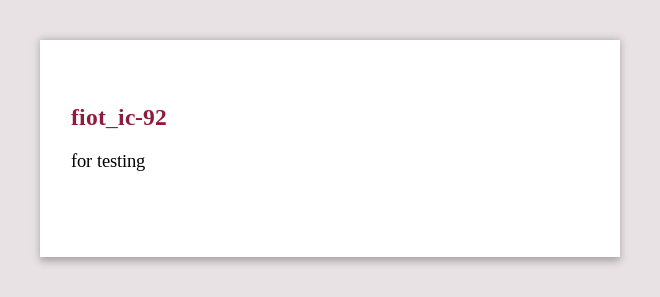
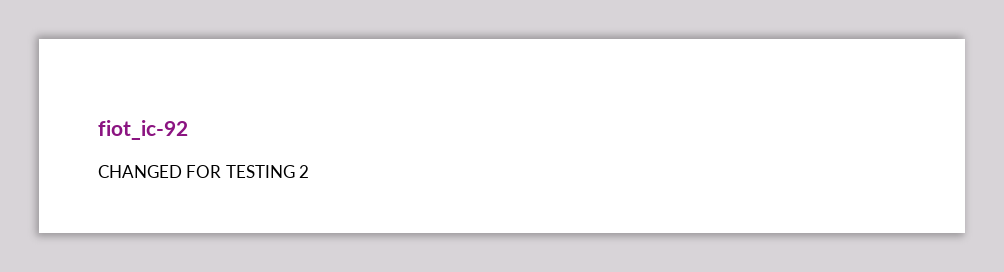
- for testing
+ CHANGED FOR TESTING 2

